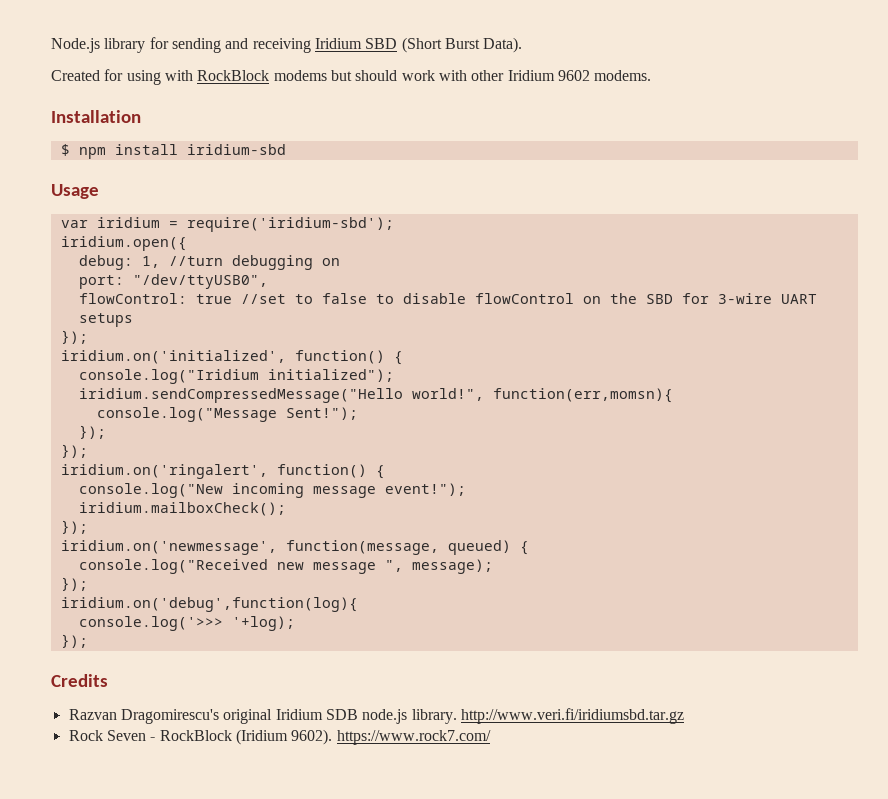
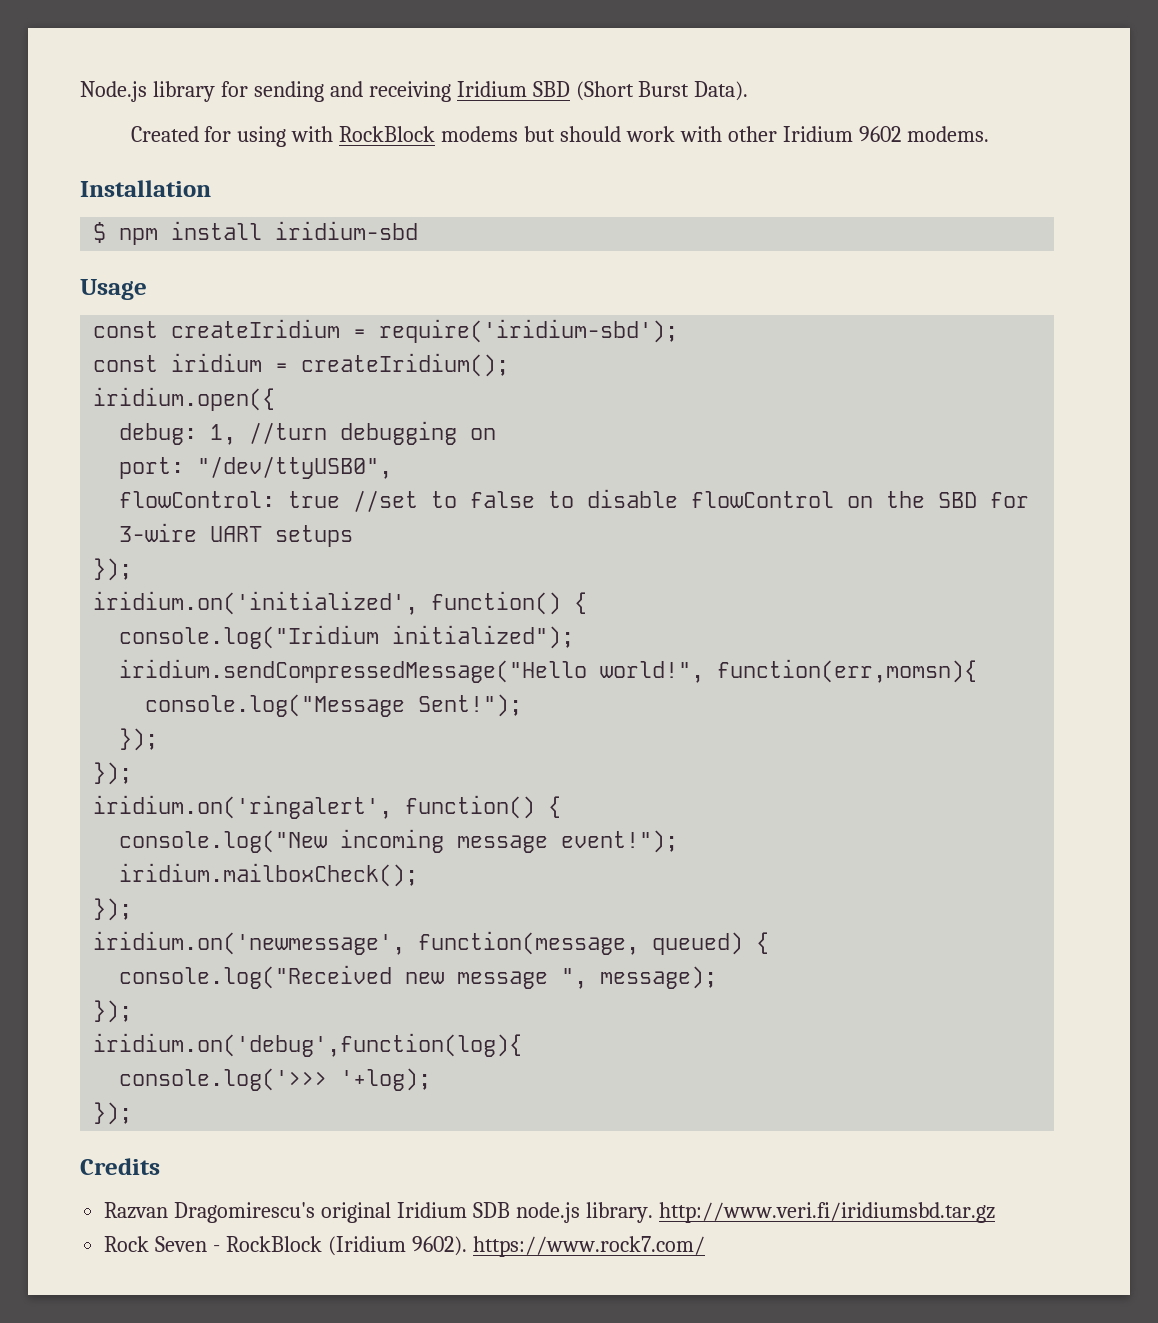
- var iridium = require('iridium-sbd');
+ const createIridium = require('iridium-sbd');
+ const iridium = createIridium();

